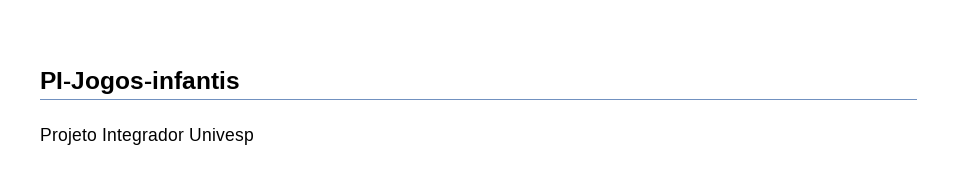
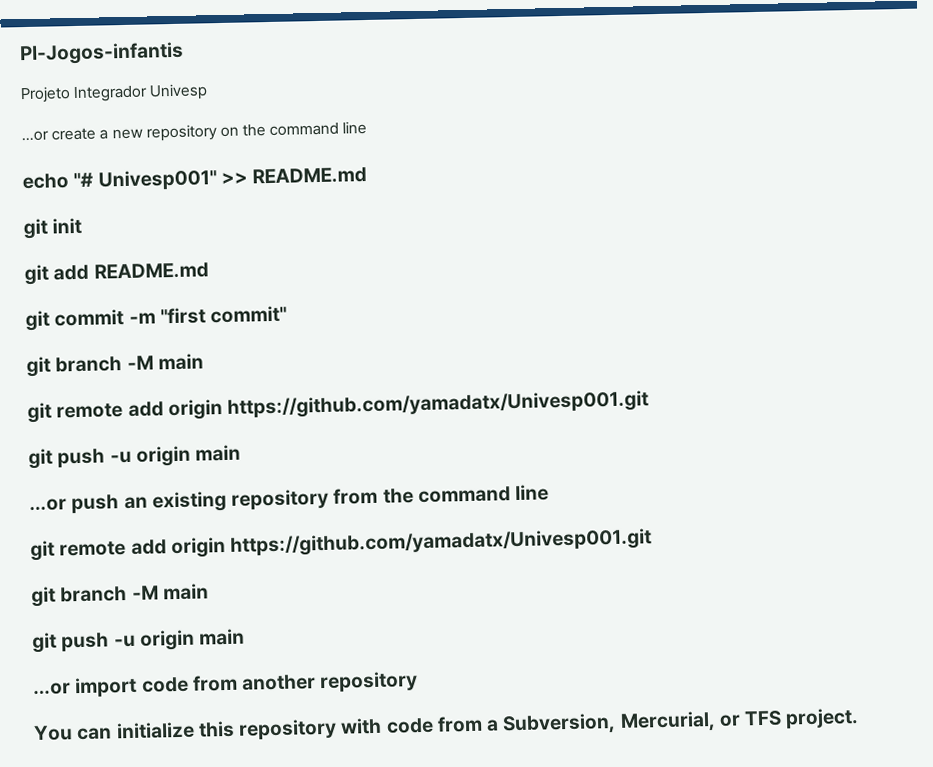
+ …or create a new repository on the command line
+ echo "# Univesp001" >> README.md
+ git init
+ git add README.md
+ git commit -m "first commit"
+ git branch -M main
+ git remote add origin https://github.com/yamadatx/Univesp001.git
+ git push -u origin main
+ …or push an existing repository from the command line
+ git remote add origin https://github.com/yamadatx/Univesp001.git
+ git branch -M main
+ git push -u origin main
+ …or import code from another repository
+ You can initialize this repository with code from a Subversion, Mercurial, or TFS project.

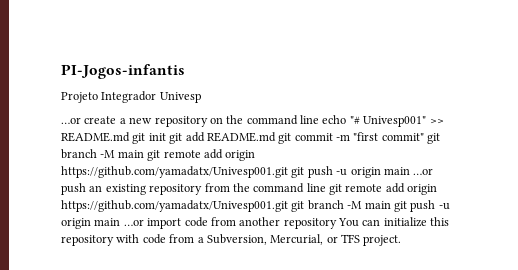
- …or create a new repository on the command line
- echo "# Univesp001" >> README.md
- git init
- git add README.md
- git commit -m "first commit"
- git branch -M main
- git remote add origin https://github.com/yamadatx/Univesp001.git
- git push -u origin main
- …or push an existing repository from the command line
- git remote add origin https://github.com/yamadatx/Univesp001.git
- git branch -M main
- git push -u origin main
- …or import code from another repository
- You can initialize this repository with code from a Subversion, Mercurial, or TFS project.
+ …or create a new repository on the command line echo "# Univesp001" >> README.md git init git add README.md git commit -m "first commit" git branch -M main git remote add origin https://github.com/yamadatx/Univesp001.git git push -u origin main …or push an existing repository from the command line git remote add origin https://github.com/yamadatx/Univesp001.git git branch -M main git push -u origin main …or import code from another repository You can initialize this repository with code from a Subversion, Mercurial, or TFS project.

